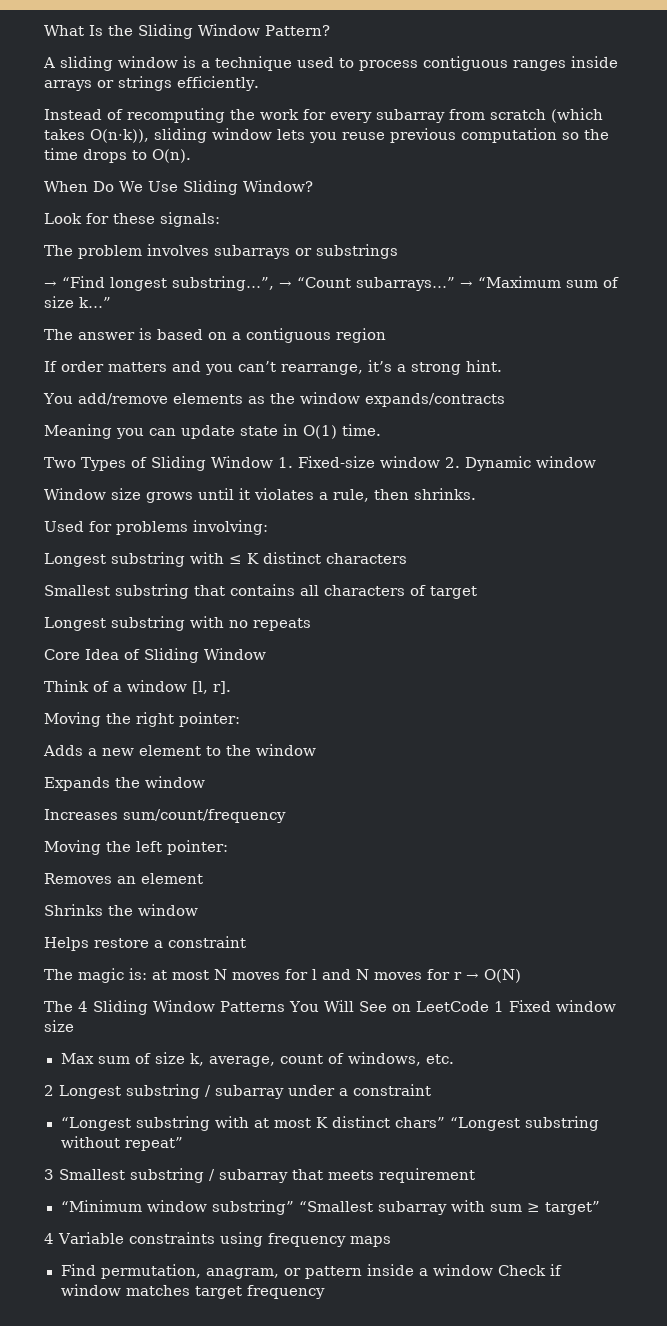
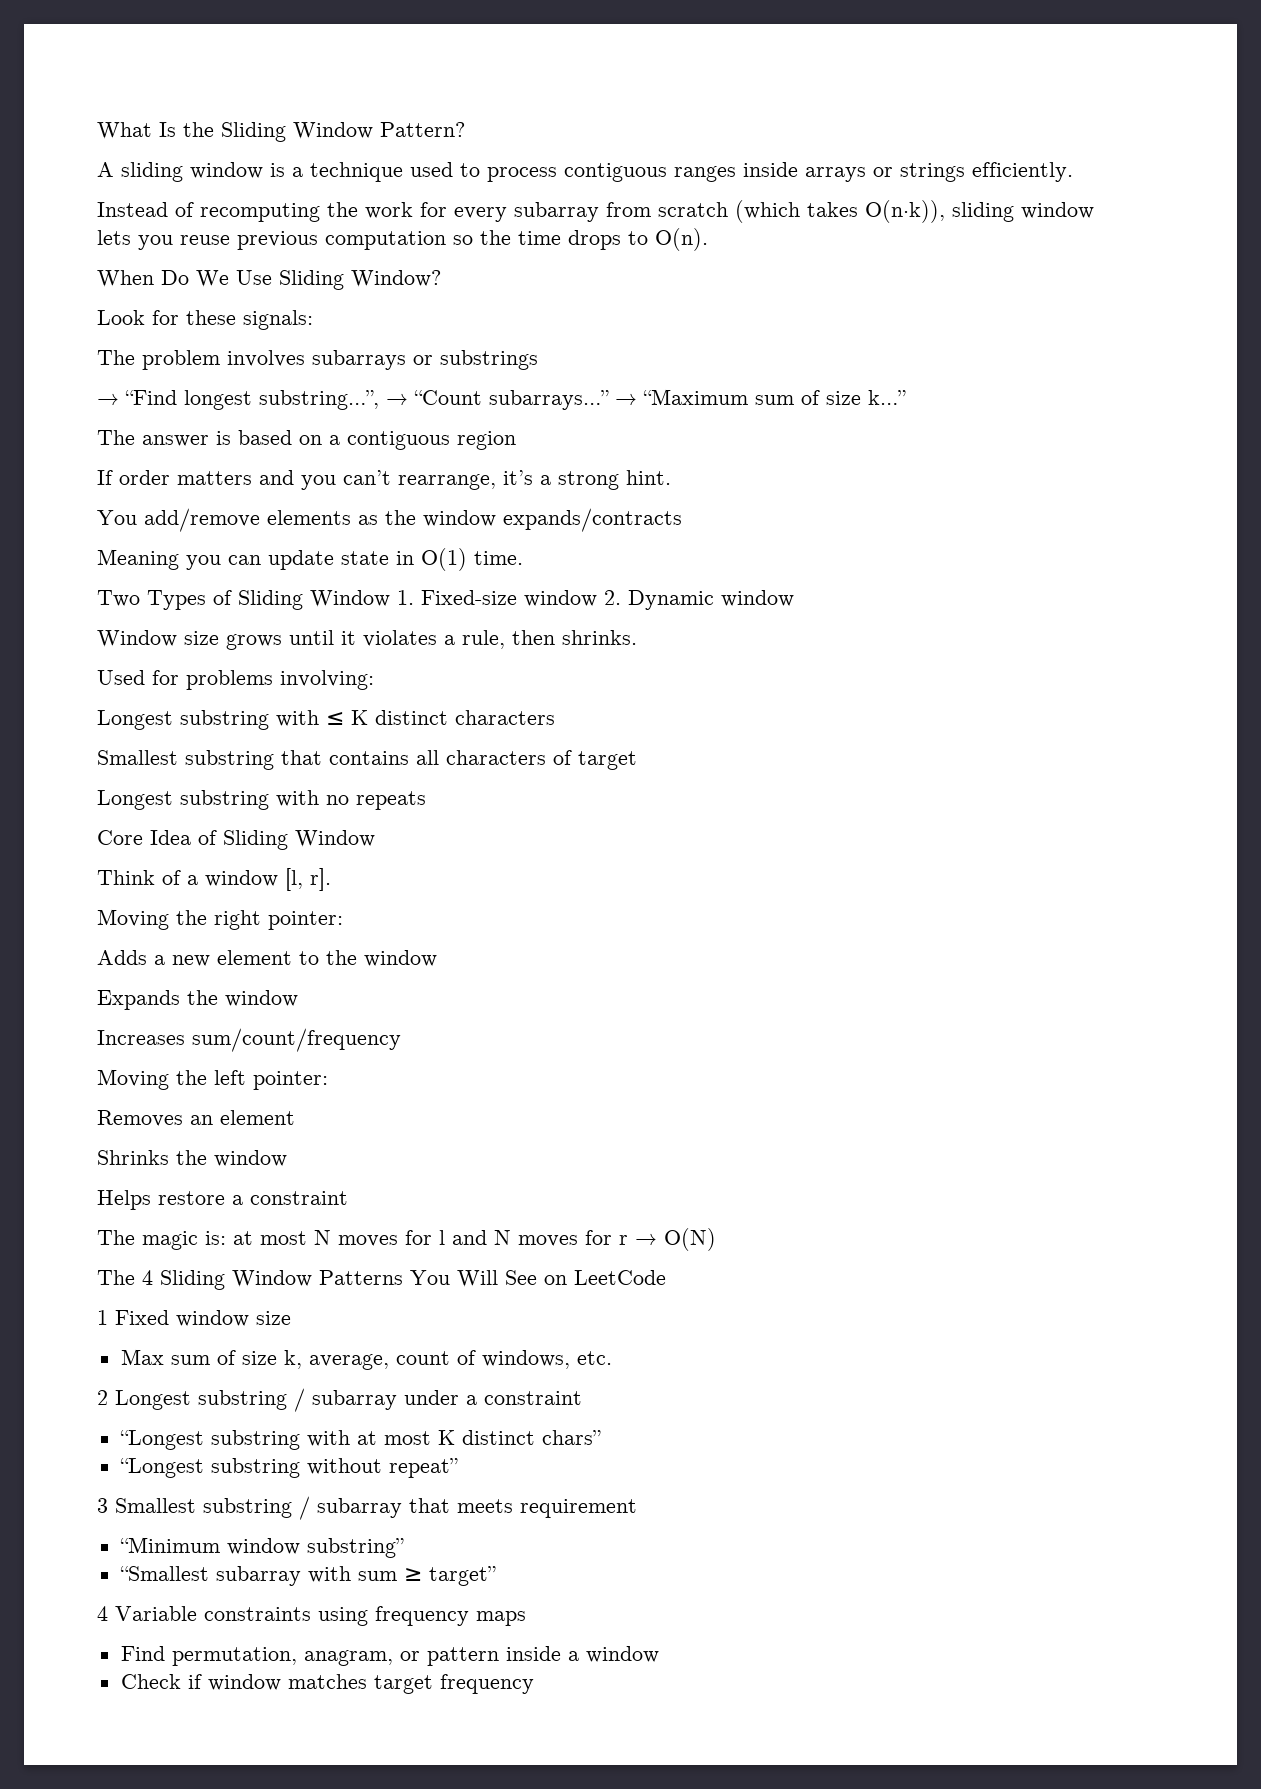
- The 4 Sliding Window Patterns You Will See on LeetCode 1 Fixed window size
+ The 4 Sliding Window Patterns You Will See on LeetCode
+ 1 Fixed window size
- “Longest substring with at most K distinct chars” “Longest substring without repeat”
+ “Longest substring with at most K distinct chars”
+ “Longest substring without repeat”
- “Minimum window substring” “Smallest subarray with sum ≥ target”
+ “Minimum window substring”
+ “Smallest subarray with sum ≥ target”
- Find permutation, anagram, or pattern inside a window Check if window matches target frequency
+ Find permutation, anagram, or pattern inside a window
+ Check if window matches target frequency

